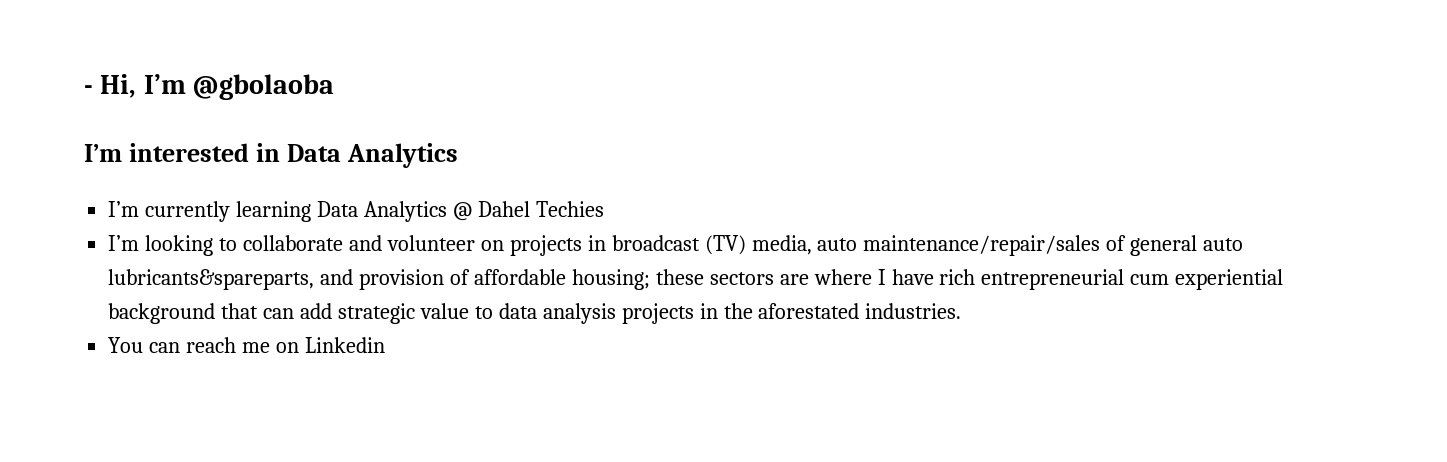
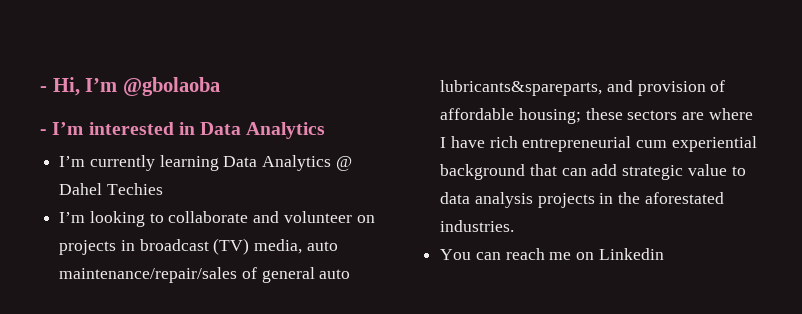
- I’m interested in Data Analytics
+ - I’m interested in Data Analytics

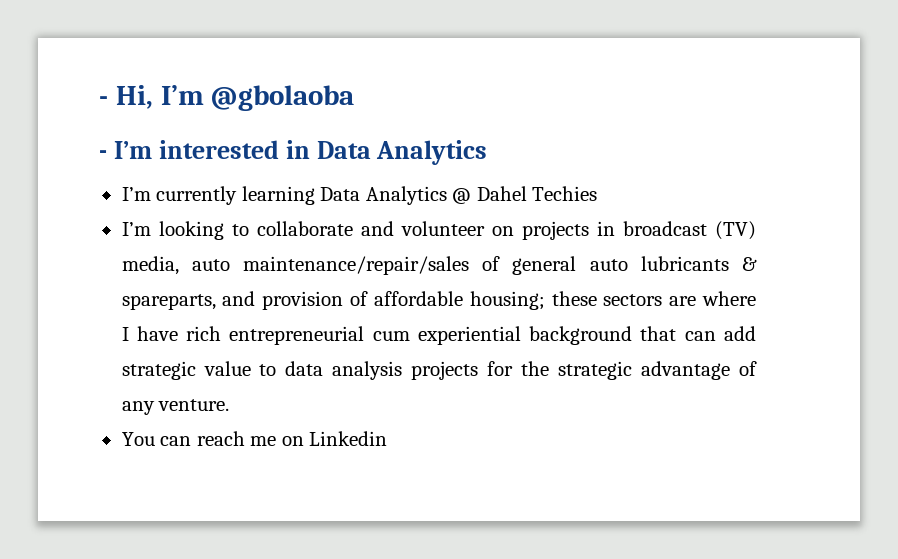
- I’m looking to collaborate and volunteer on projects in broadcast (TV) media, auto maintenance/repair/sales of general auto lubricants&spareparts, and provision of affordable housing; these sectors are where I have rich entrepreneurial cum experiential background that can add strategic value to data analysis projects in the aforestated industries.
+ I’m looking to collaborate and volunteer on projects in broadcast (TV) media, auto maintenance/repair/sales of general auto lubricants & spareparts, and provision of affordable housing; these sectors are where I have rich entrepreneurial cum experiential background that can add strategic value to data analysis projects for the strategic advantage of any venture.

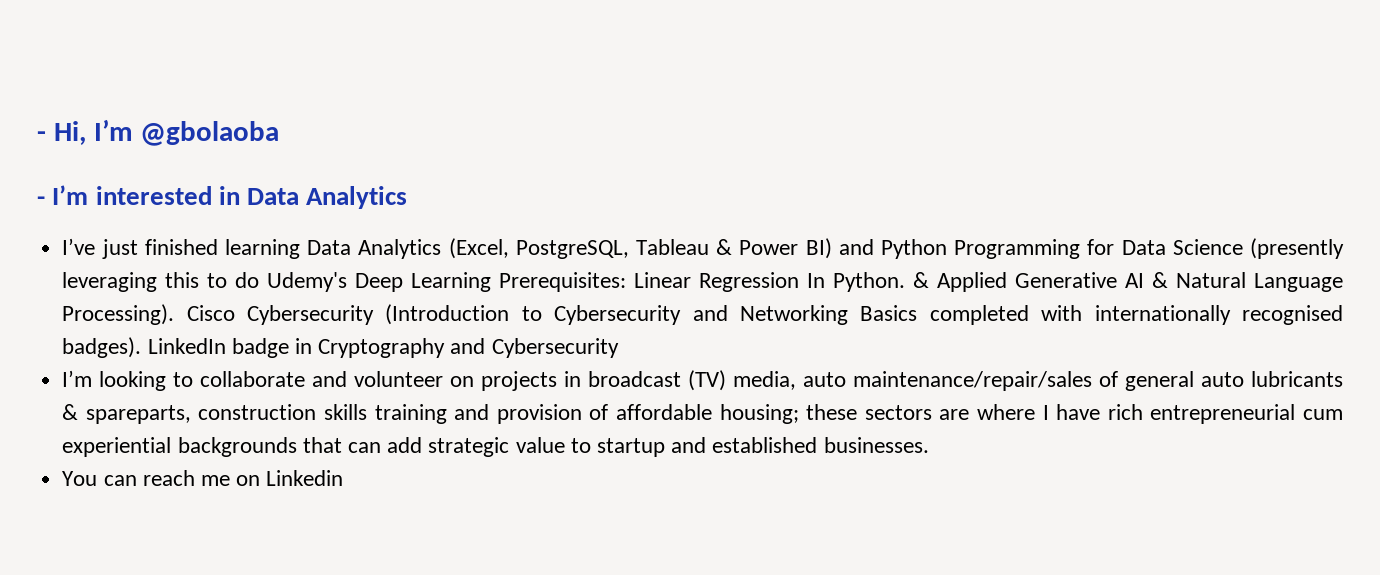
- I’m currently learning Data Analytics @ Dahel Techies
+ I’ve just finished learning Data Analytics (Excel, PostgreSQL, Tableau & Power BI) and Python Programming for Data Science (presently leveraging this to do Udemy's Deep Learning Prerequisites: Linear Regression In Python. & Applied Generative AI & Natural Language Processing). Cisco Cybersecurity (Introduction to Cybersecurity and Networking Basics completed with internationally recognised badges). LinkedIn badge in Cryptography and Cybersecurity
- I’m looking to collaborate and volunteer on projects in broadcast (TV) media, auto maintenance/repair/sales of general auto lubricants & spareparts, and provision of affordable housing; these sectors are where I have rich entrepreneurial cum experiential background that can add strategic value to data analysis projects for the strategic advantage of any venture.
+ I’m looking to collaborate and volunteer on projects in broadcast (TV) media, auto maintenance/repair/sales of general auto lubricants & spareparts, construction skills training and provision of affordable housing; these sectors are where I have rich entrepreneurial cum experiential backgrounds that can add strategic value to startup and established businesses.

